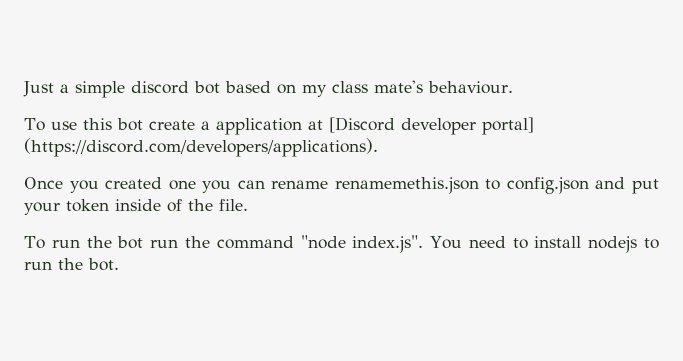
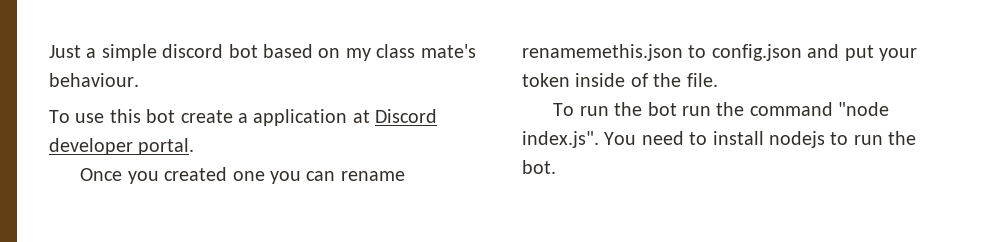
- To use this bot create a application at [Discord developer portal] (https://discord.com/developers/applications).
+ To use this bot create a application at Discord developer portal.

